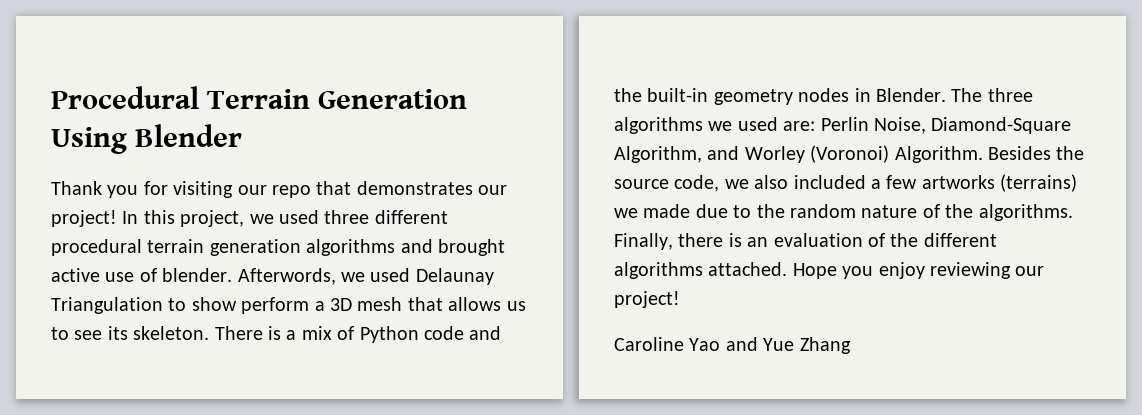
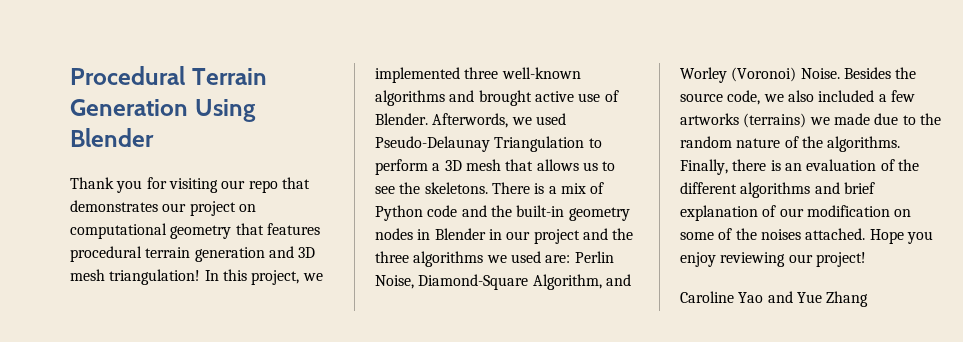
- Thank you for visiting our repo that demonstrates our project! In this project, we used three different procedural terrain generation algorithms and brought active use of blender.
+ Thank you for visiting our repo that demonstrates our project on computational geometry that features procedural terrain generation and 3D mesh triangulation! In this project, we implemented three well-known algorithms and brought active use of Blender.
- Afterwords, we used Delaunay Triangulation to show perform a 3D mesh that allows us to see its skeleton.
+ Afterwords, we used Pseudo-Delaunay Triangulation to perform a 3D mesh that allows us to see the skeletons.
- There is a mix of Python code and the built-in geometry nodes in Blender. The three algorithms we used are: Perlin Noise, Diamond-Square Algorithm, and Worley (Voronoi) Algorithm.
+ There is a mix of Python code and the built-in geometry nodes in Blender in our project and the three algorithms we used are: Perlin Noise, Diamond-Square Algorithm, and Worley (Voronoi) Noise.
- Finally, there is an evaluation of the different algorithms attached.
+ Finally, there is an evaluation of the different algorithms and brief explanation of our modification on some of the noises attached.

